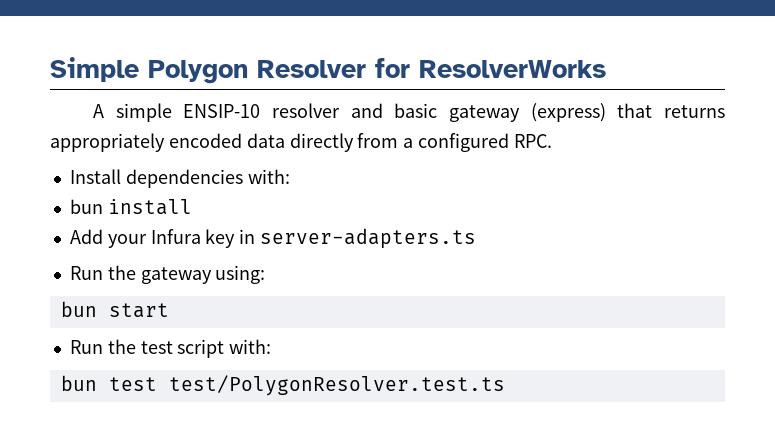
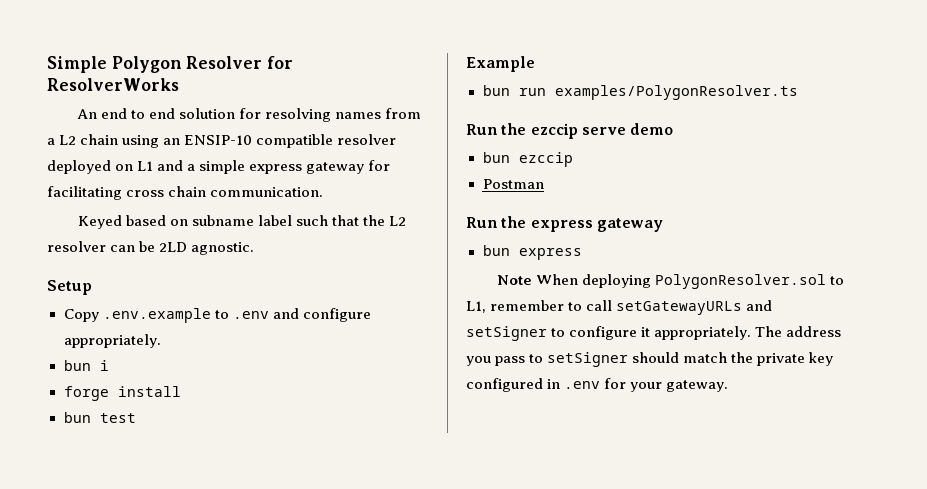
- A simple ENSIP-10 resolver and basic gateway (express) that returns appropriately encoded data directly from a configured RPC.
- Install dependencies with:
- bun install
+ An end to end solution for resolving names from a L2 chain using an ENSIP-10 compatible resolver deployed on L1 and a simple express gateway for facilitating cross chain communication.
+ Keyed based on subname label such that the L2 resolver can be 2LD agnostic.
+ Setup
+ Copy .env.example to .env and configure appropriately.
+ bun i
+ forge install
- Add your Infura key in server-adapters.ts
- Run the gateway using:
- bun start
- Run the test script with:
- bun test test/PolygonResolver.test.ts
+ bun test
+ Example
+ bun run examples/PolygonResolver.ts
+ Run the ezccip serve demo
+ bun ezccip
+ Postman
+ Run the express gateway
+ bun express
+ Note When deploying PolygonResolver.sol to L1, remember to call setGatewayURLs and setSigner to configure it appropriately. The address you pass to setSigner should match the private key configured in .env for your gateway.

